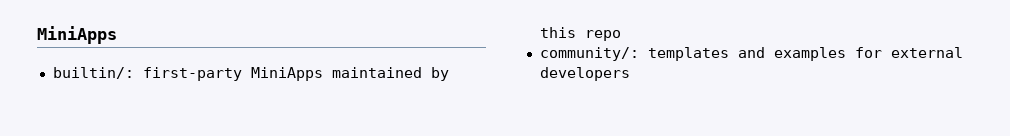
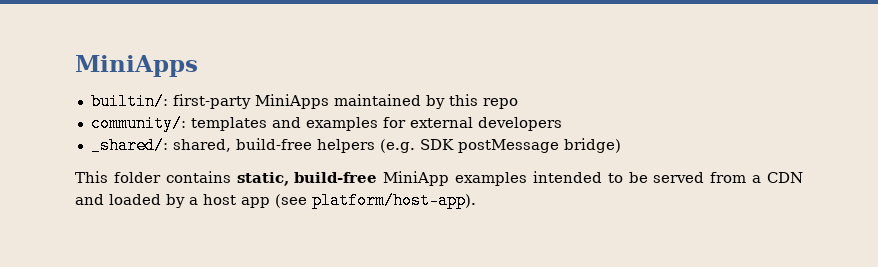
+ _shared/: shared, build-free helpers (e.g. SDK postMessage bridge)
+ This folder contains static, build-free MiniApp examples intended to be served from a CDN and loaded by a host app (see platform/host-app).

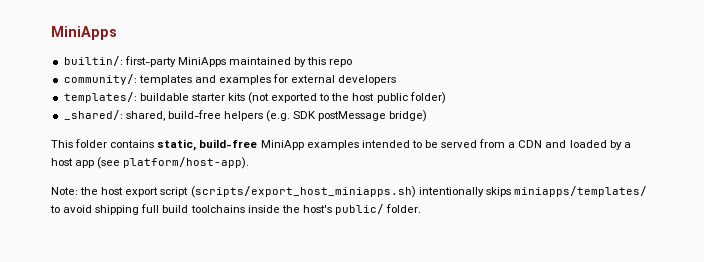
+ templates/: buildable starter kits (not exported to the host public folder)
+ Note: the host export script (scripts/export_host_miniapps.sh) intentionally skips miniapps/templates/ to avoid shipping full build toolchains inside the host's public/ folder.

